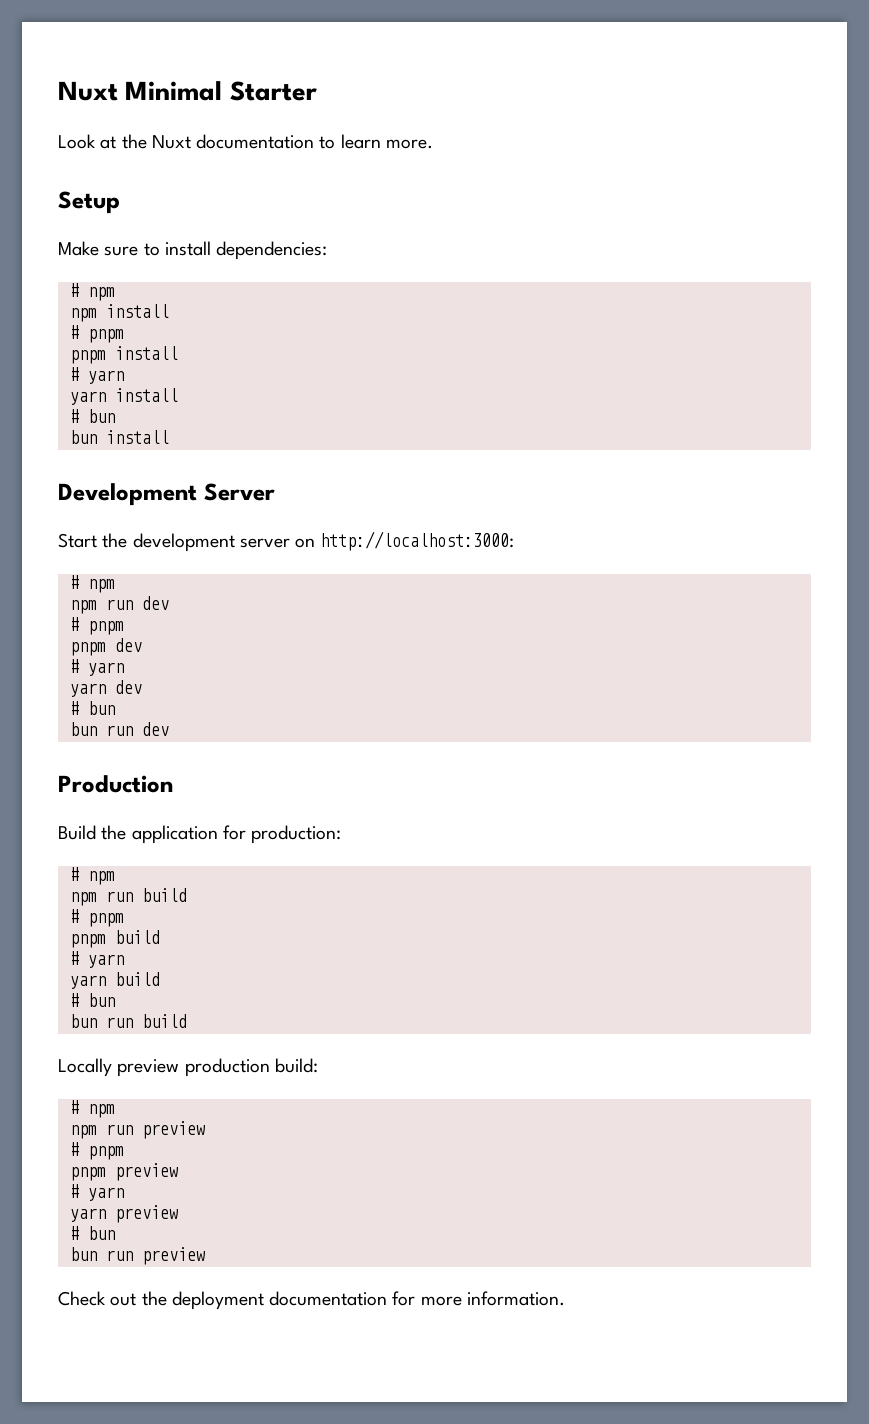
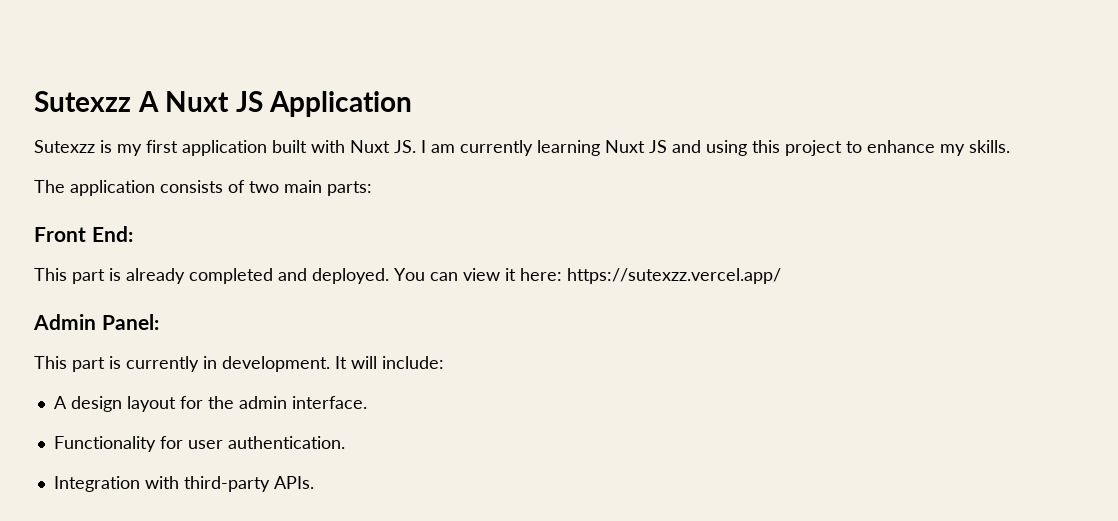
- Nuxt Minimal Starter
- Look at the Nuxt documentation to learn more.
- Setup
- Make sure to install dependencies:
- # npm
- npm install
- # pnpm
- pnpm install
- # yarn
- yarn install
- # bun
- bun install
- Development Server
- Start the development server on http://localhost:3000:
- # npm
- npm run dev
- # pnpm
- pnpm dev
- # yarn
- yarn dev
- # bun
- bun run dev
- Production
- Build the application for production:
- # npm
- npm run build
- # pnpm
- pnpm build
- # yarn
- yarn build
- # bun
- bun run build
- Locally preview production build:
- # npm
- npm run preview
- # pnpm
- pnpm preview
- # yarn
- yarn preview
- # bun
- bun run preview
- Check out the deployment documentation for more information.
+ Sutexzz A Nuxt JS Application
+ Sutexzz is my first application built with Nuxt JS. I am currently learning Nuxt JS and using this project to enhance my skills.
+ The application consists of two main parts:
+ Front End:
+ This part is already completed and deployed. You can view it here: https://sutexzz.vercel.app/
+ Admin Panel:
+ This part is currently in development. It will include:
+ A design layout for the admin interface.
+ Functionality for user authentication.
+ Integration with third-party APIs.

